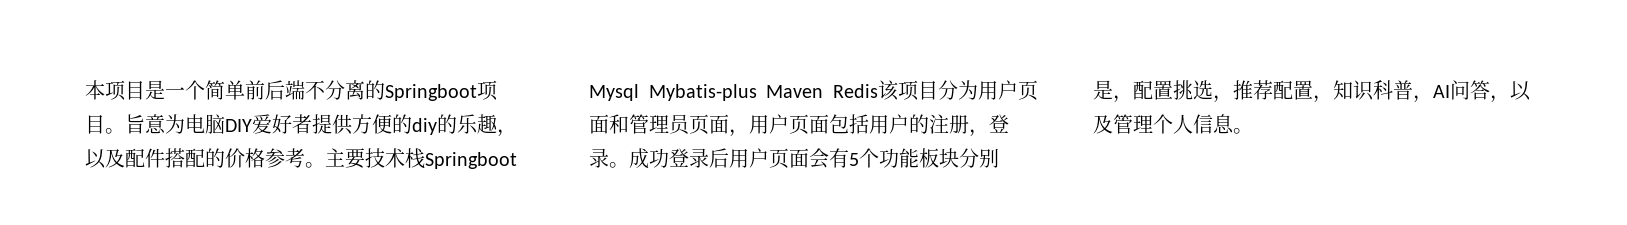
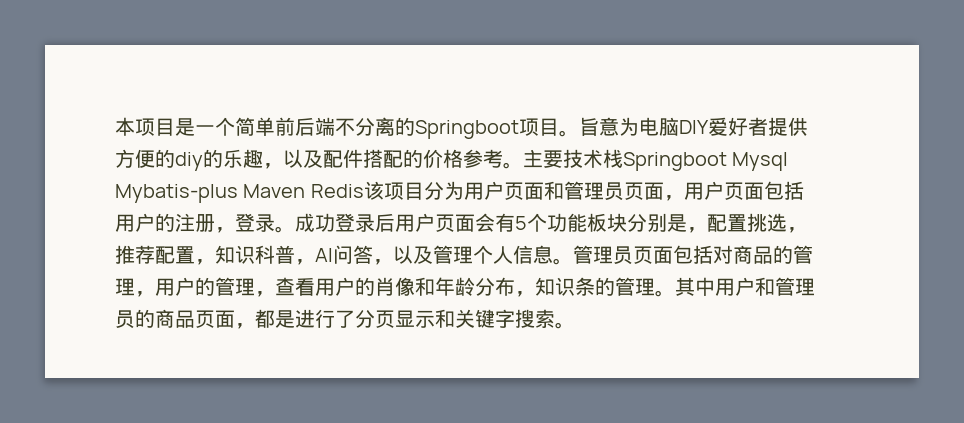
+ 管理员页面包括对商品的管理，用户的管理，查看用户的肖像和年龄分布，知识条的管理。其中用户和管理员的商品页面，都是进行了分页显示和关键字搜索。

